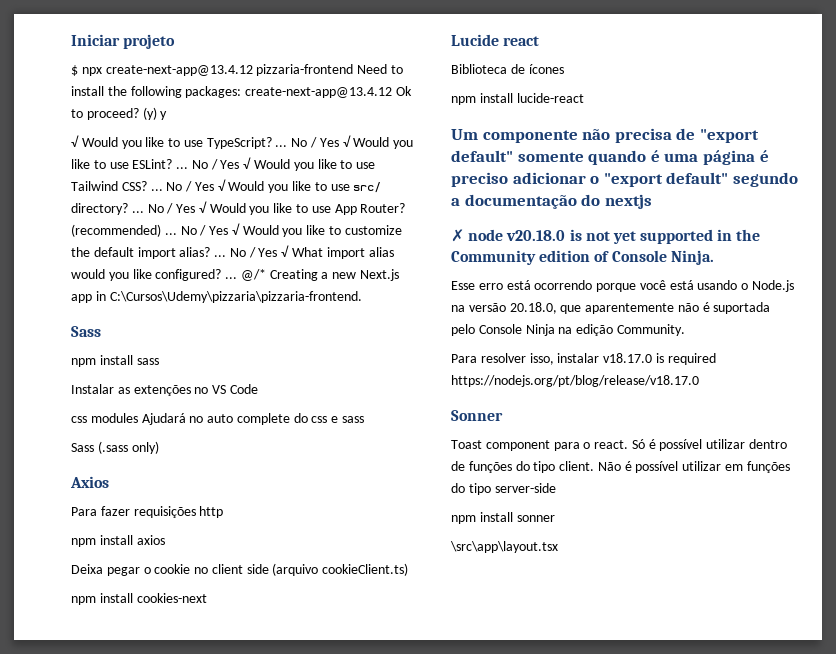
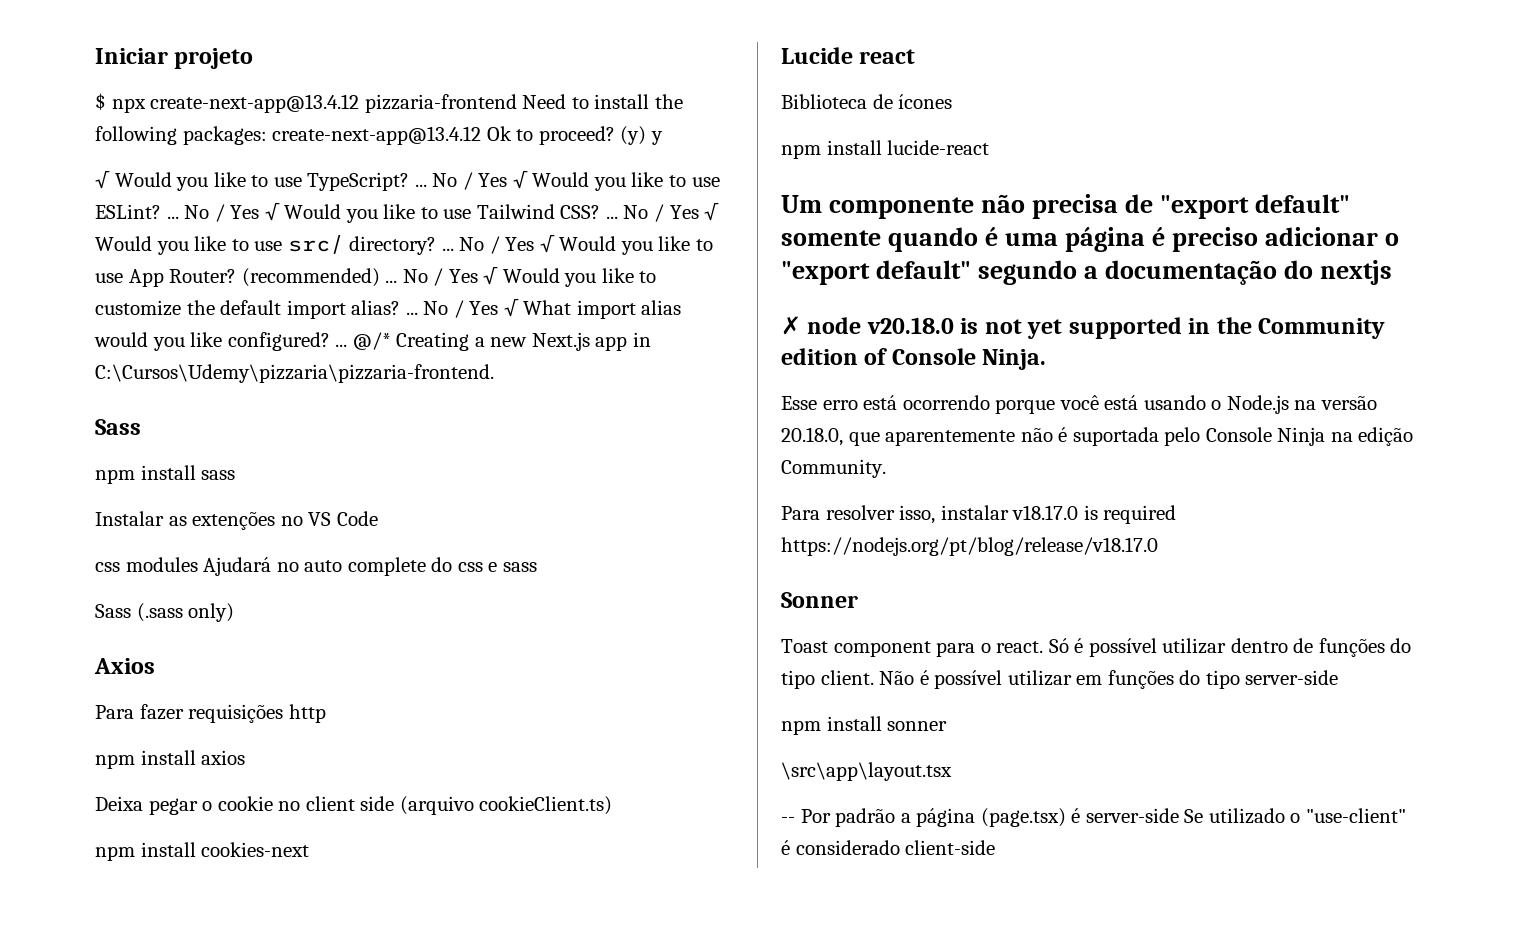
+ -- Por padrão a página (page.tsx) é server-side Se utilizado o "use-client" é considerado client-side

